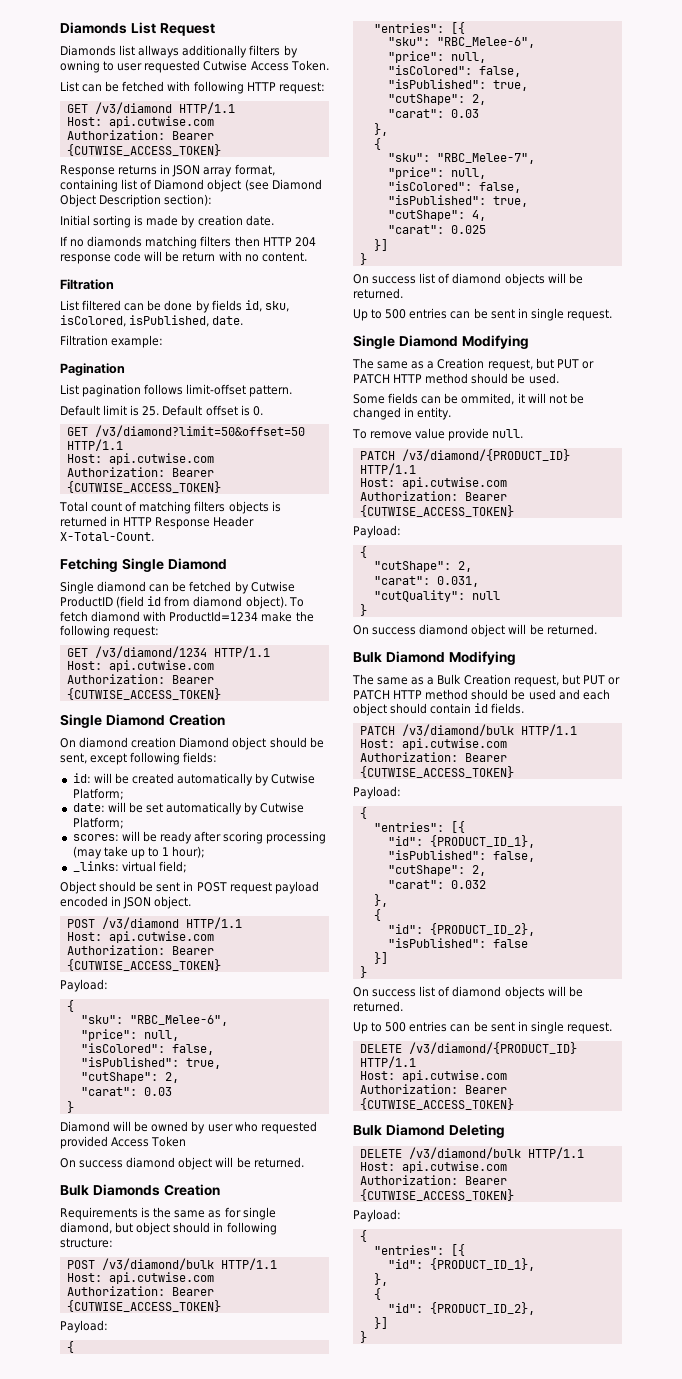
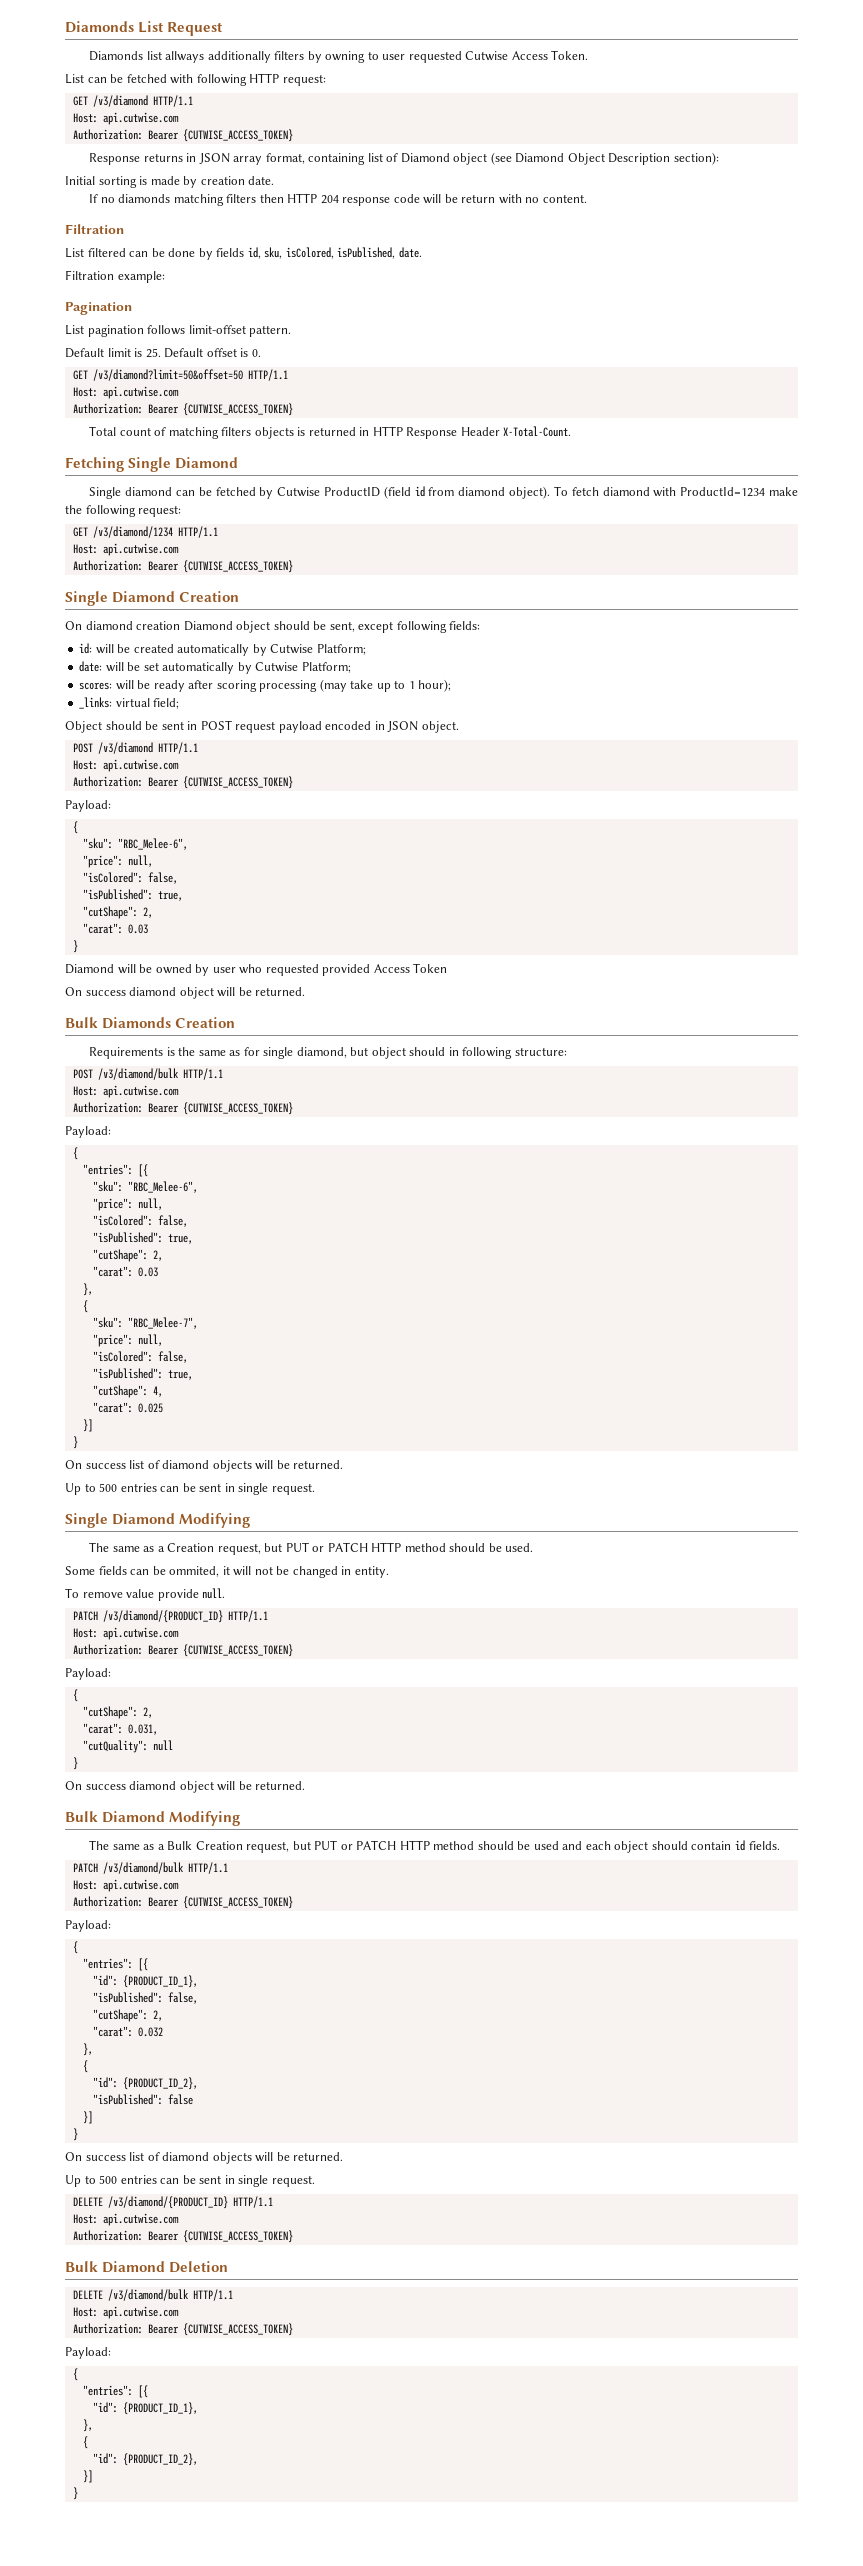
- Bulk Diamond Deleting
+ Bulk Diamond Deletion

